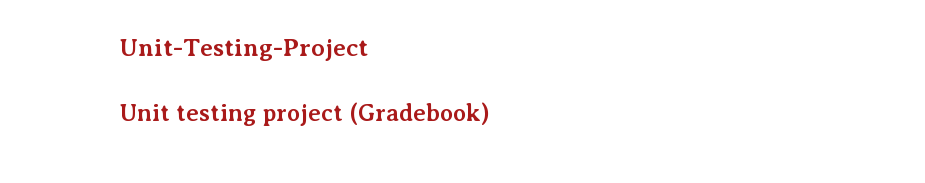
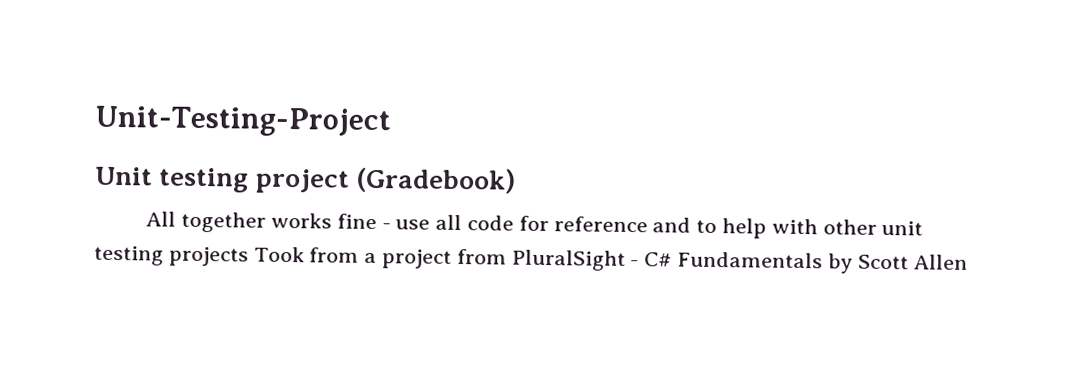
+ All together works fine - use all code for reference and to help with other unit testing projects Took from a project from PluralSight - C# Fundamentals by Scott Allen

